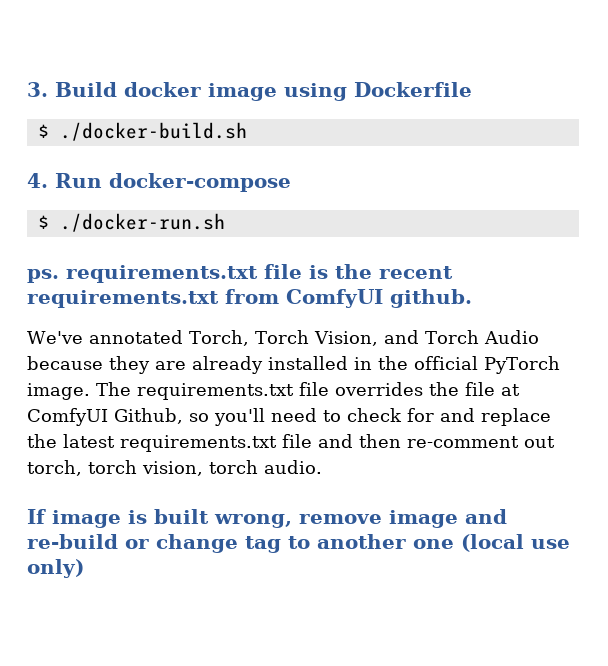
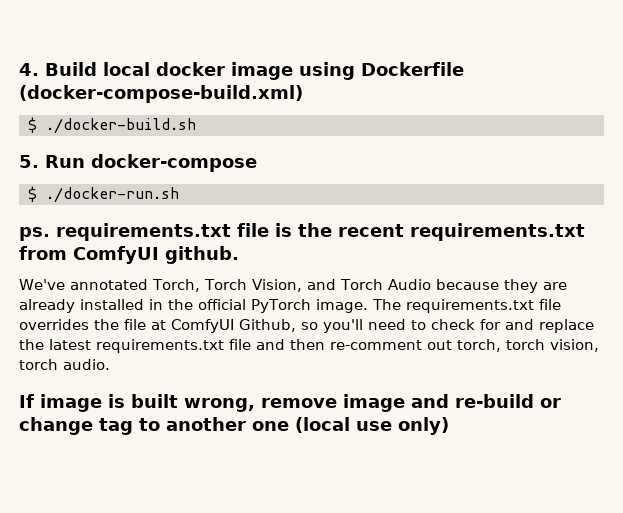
- 3. Build docker image using Dockerfile
+ 4. Build local docker image using Dockerfile (docker-compose-build.xml)
- 4. Run docker-compose
+ 5. Run docker-compose

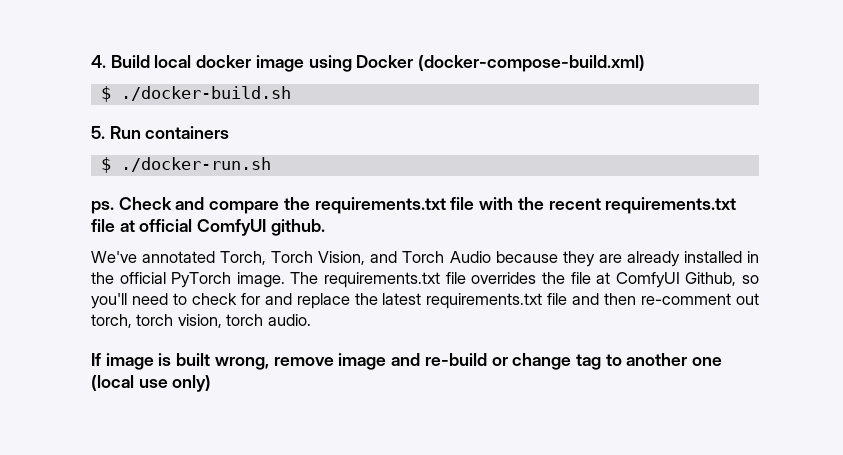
- 4. Build local docker image using Dockerfile (docker-compose-build.xml)
+ 4. Build local docker image using Docker (docker-compose-build.xml)
- 5. Run docker-compose
+ 5. Run containers
- ps. requirements.txt file is the recent requirements.txt from ComfyUI github.
+ ps. Check and compare the requirements.txt file with the recent requirements.txt file at official ComfyUI github.

